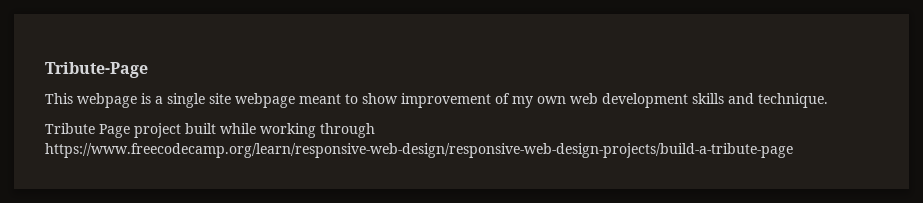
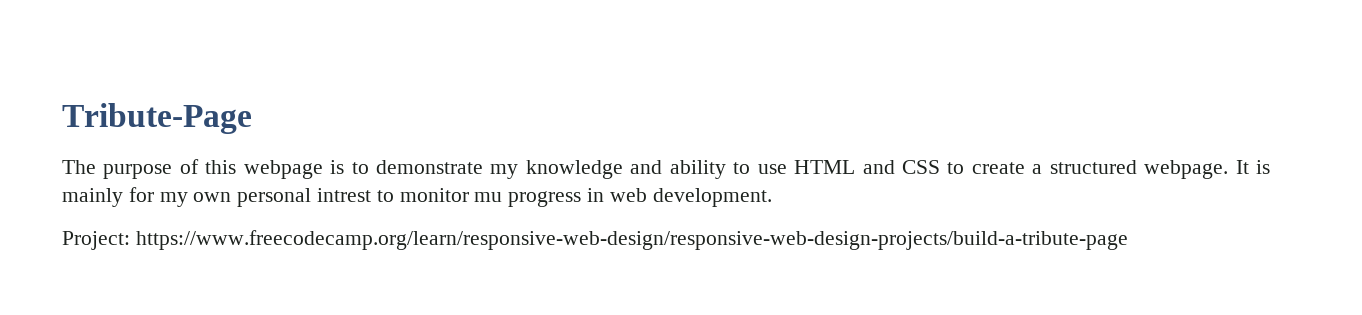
- This webpage is a single site webpage meant to show improvement of my own web development skills and technique.
- Tribute Page project built while working through https://www.freecodecamp.org/learn/responsive-web-design/responsive-web-design-projects/build-a-tribute-page
+ The purpose of this webpage is to demonstrate my knowledge and ability to use HTML and CSS to create a structured webpage. It is mainly for my own personal intrest to monitor mu progress in web development.
+ Project: https://www.freecodecamp.org/learn/responsive-web-design/responsive-web-design-projects/build-a-tribute-page

